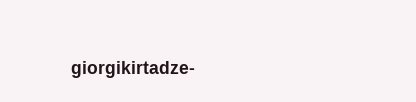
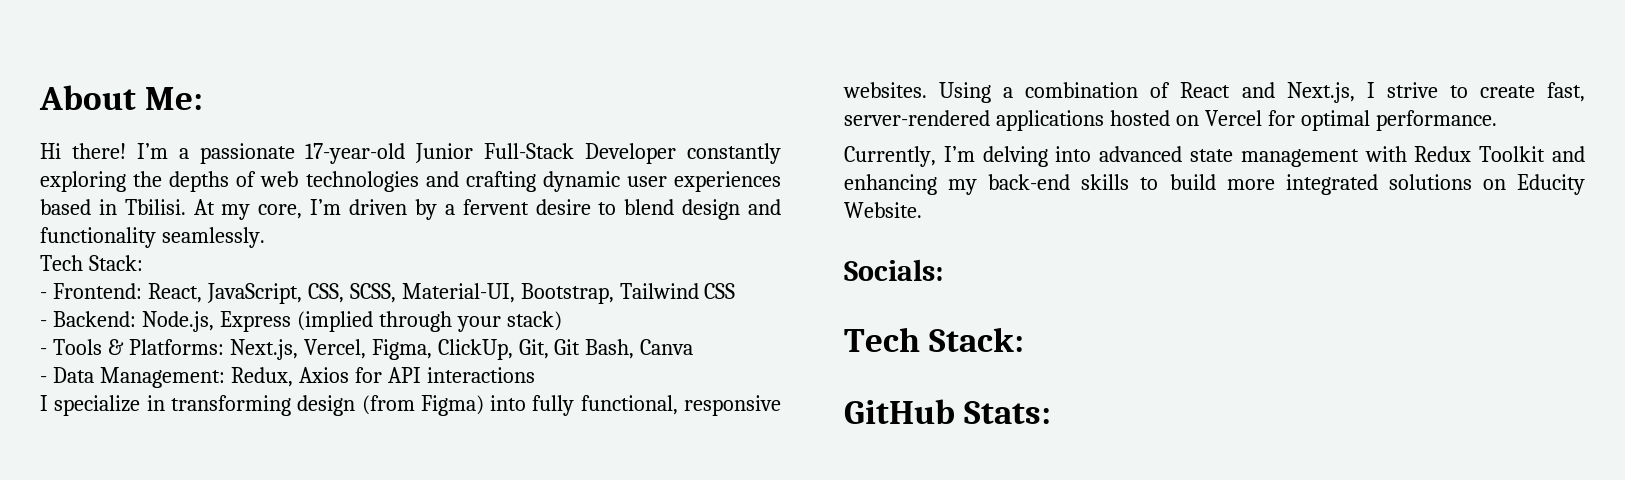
- giorgikirtadze-
+ About Me:
+ Hi there! I’m a passionate 17-year-old Junior Full-Stack Developer constantly exploring the depths of web technologies and crafting dynamic user experiences based in Tbilisi. At my core, I’m driven by a fervent desire to blend design and functionality seamlessly.
+ Tech Stack:
+ - Frontend: React, JavaScript, CSS, SCSS, Material-UI, Bootstrap, Tailwind CSS
+ - Backend: Node.js, Express (implied through your stack)
+ - Tools & Platforms: Next.js, Vercel, Figma, ClickUp, Git, Git Bash, Canva
+ - Data Management: Redux, Axios for API interactions
+ I specialize in transforming design (from Figma) into fully functional, responsive websites. Using a combination of React and Next.js, I strive to create fast, server-rendered applications hosted on Vercel for optimal performance.
+ Currently, I’m delving into advanced state management with Redux Toolkit and enhancing my back-end skills to build more integrated solutions on Educity Website.
+ Socials:
+ Tech Stack:
+ GitHub Stats:

